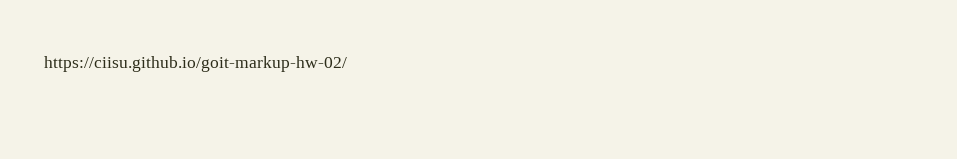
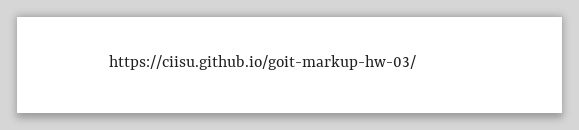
- https://ciisu.github.io/goit-markup-hw-02/
+ https://ciisu.github.io/goit-markup-hw-03/

